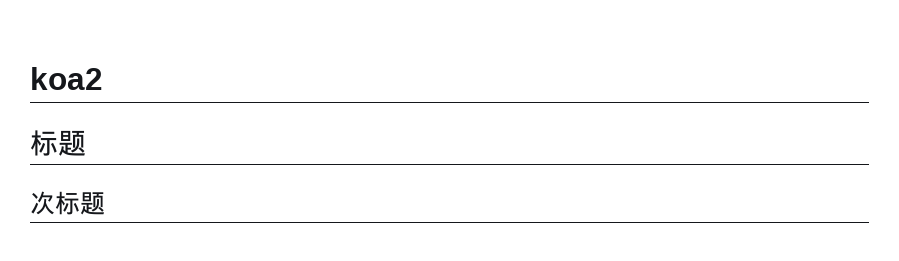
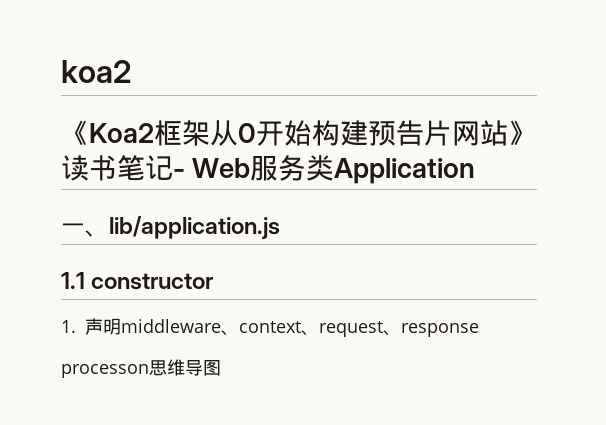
  koa2
- 标题
- 次标题
+ 《Koa2框架从0开始构建预告片网站》读书笔记- Web服务类Application
+ 一、lib/application.js
+ 1.1 constructor
+ 1.声明middleware、context、request、response
+ processon思维导图

